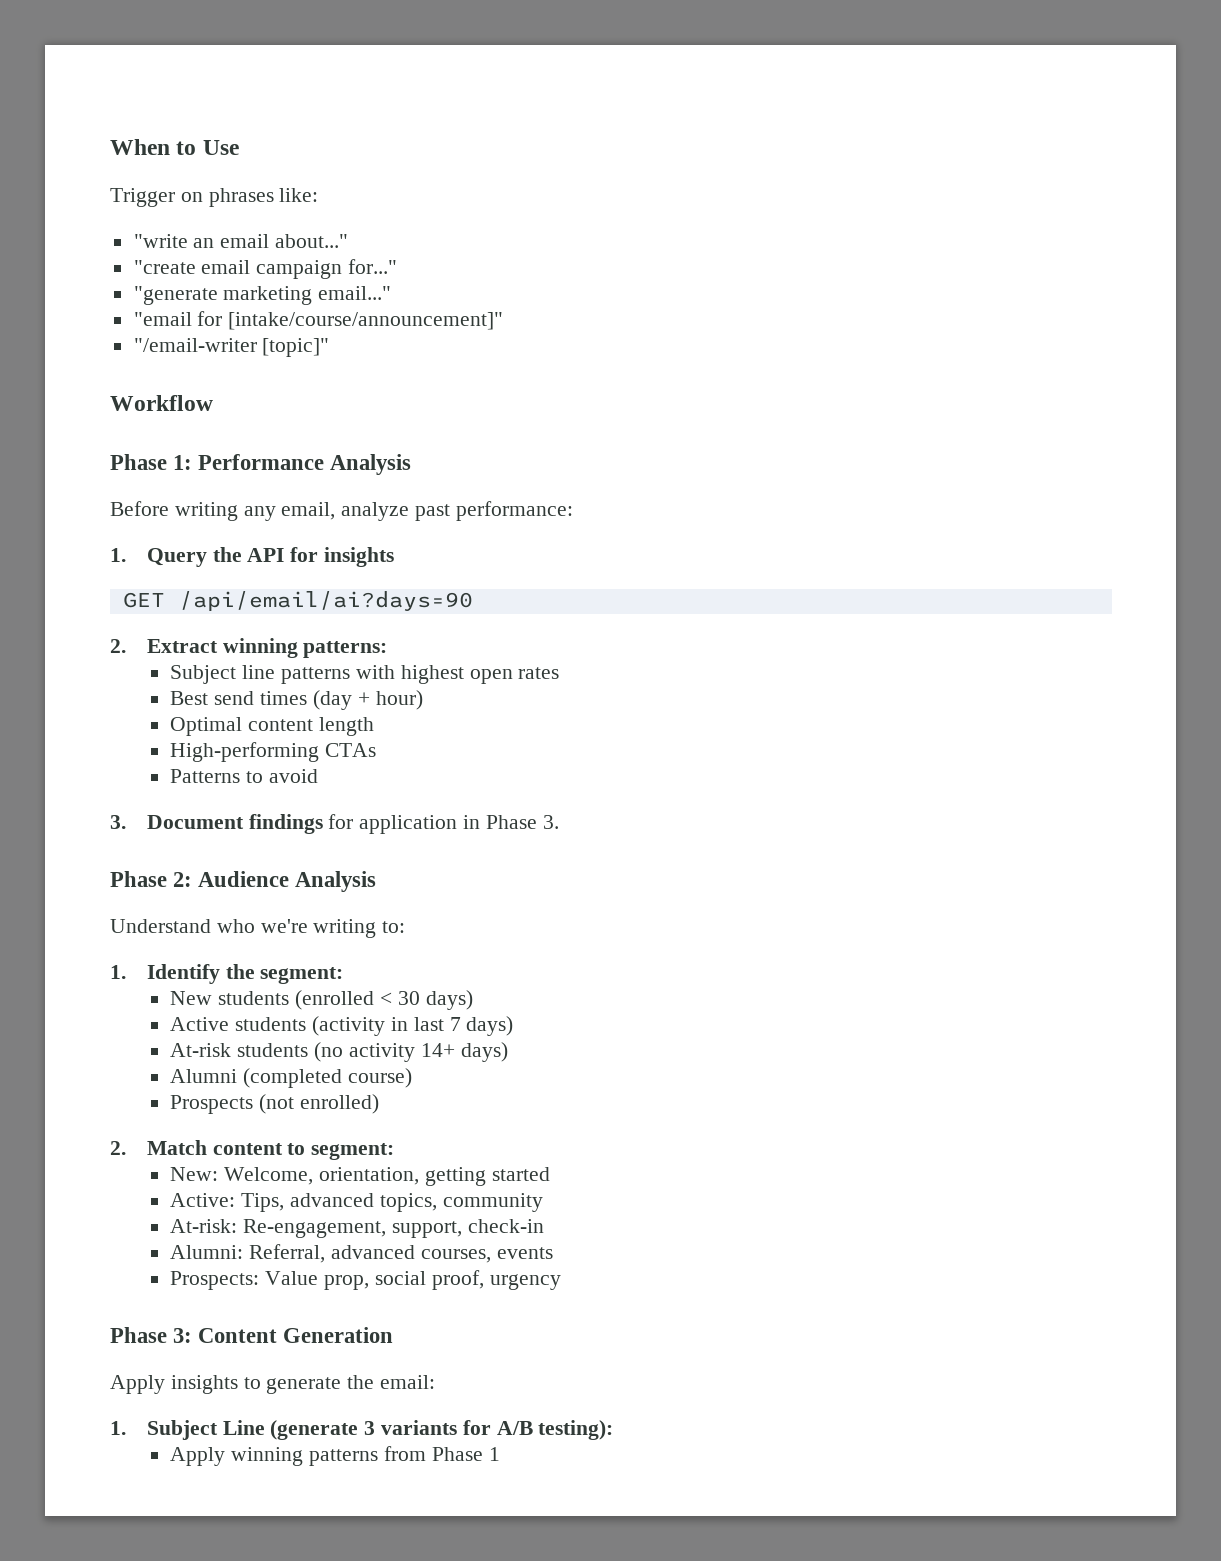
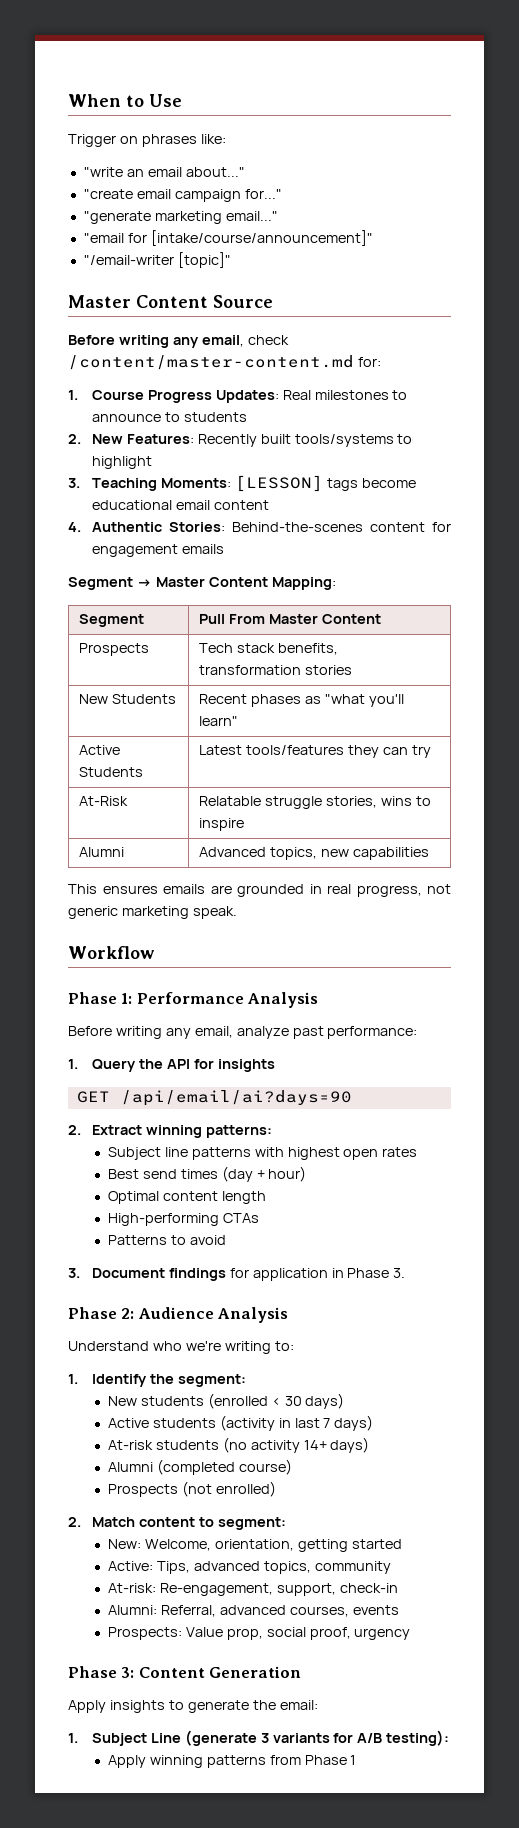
+ Master Content Source
+ Before writing any email, check /content/master-content.md for:
+ 1. Course Progress Updates: Real milestones to announce to students
+ 2. New Features: Recently built tools/systems to highlight
+ 3. Teaching Moments: [LESSON] tags become educational email content
+ 4. Authentic Stories: Behind-the-scenes content for engagement emails
+ Segment → Master Content Mapping:
+ Segment | Pull From Master Content
+ Prospects | Tech stack benefits, transformation stories
+ New Students | Recent phases as "what you'll learn"
+ Active Students | Latest tools/features they can try
+ At-Risk | Relatable struggle stories, wins to inspire
+ Alumni | Advanced topics, new capabilities
+ This ensures emails are grounded in real progress, not generic marketing speak.

